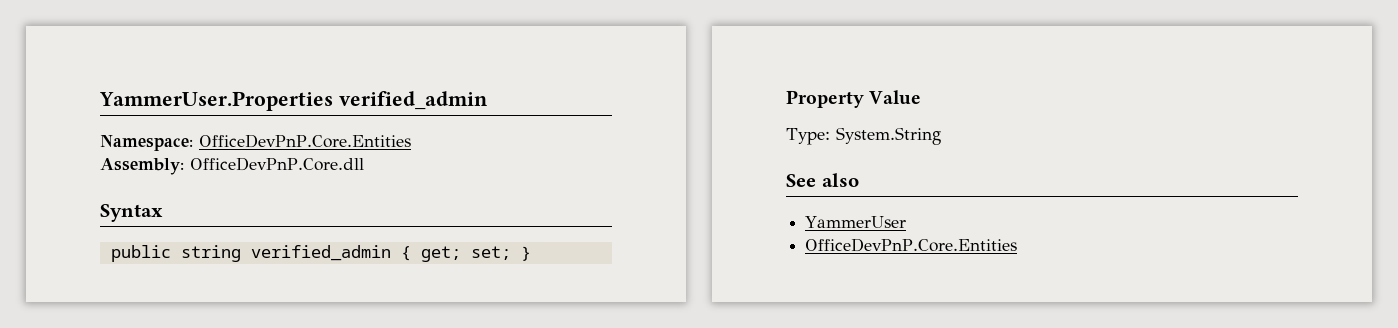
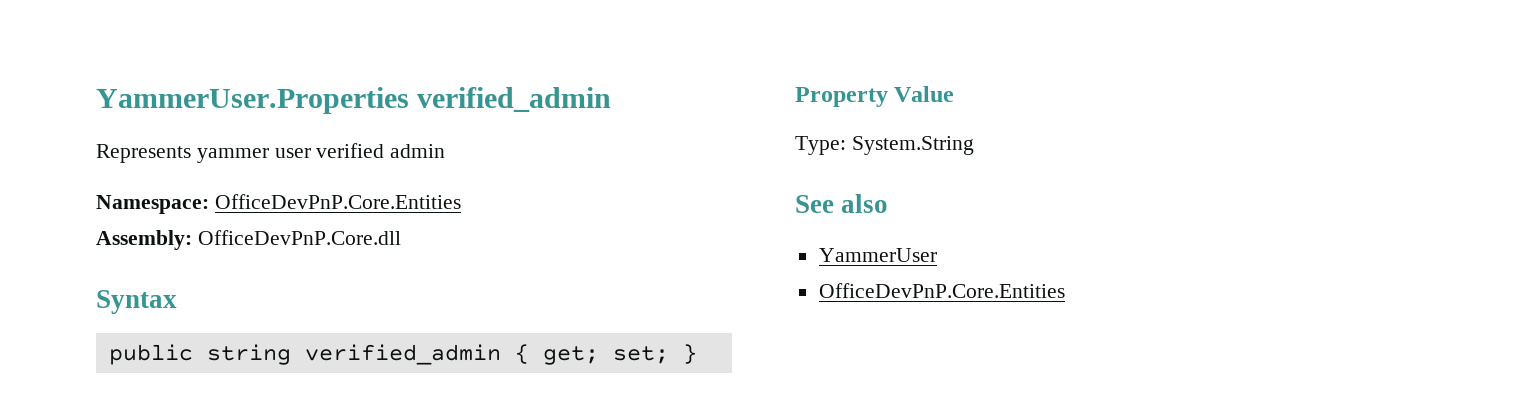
+ Represents yammer user verified admin

